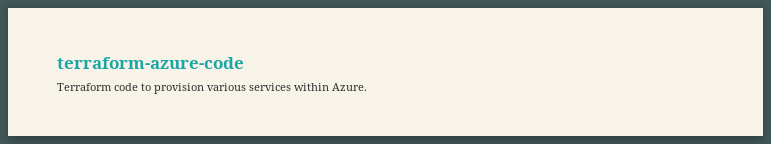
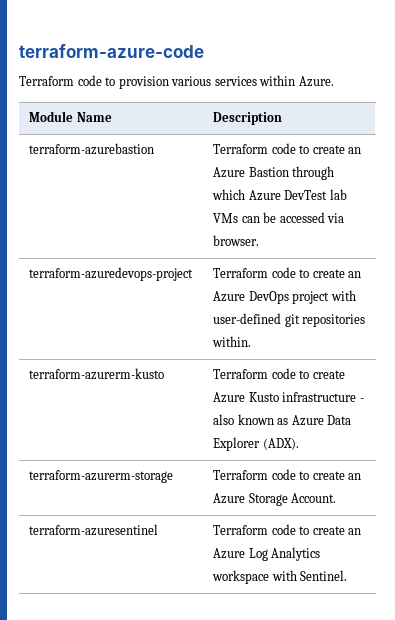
+ Module Name | Description
+ terraform-azurebastion | Terraform code to create an Azure Bastion through which Azure DevTest lab VMs can be accessed via browser.
+ terraform-azuredevops-project | Terraform code to create an Azure DevOps project with user-defined git repositories within.
+ terraform-azurerm-kusto | Terraform code to create Azure Kusto infrastructure - also known as Azure Data Explorer (ADX).
+ terraform-azurerm-storage | Terraform code to create an Azure Storage Account.
+ terraform-azuresentinel | Terraform code to create an Azure Log Analytics workspace with Sentinel.

